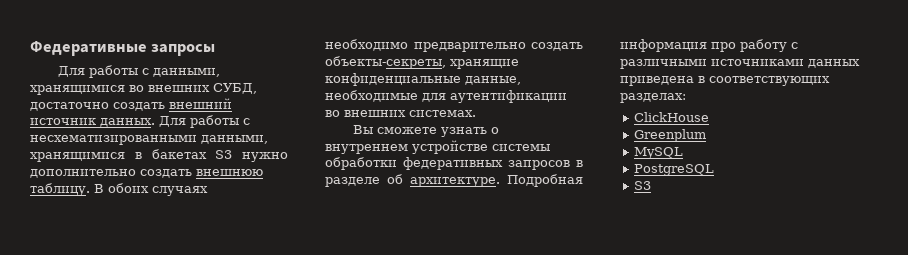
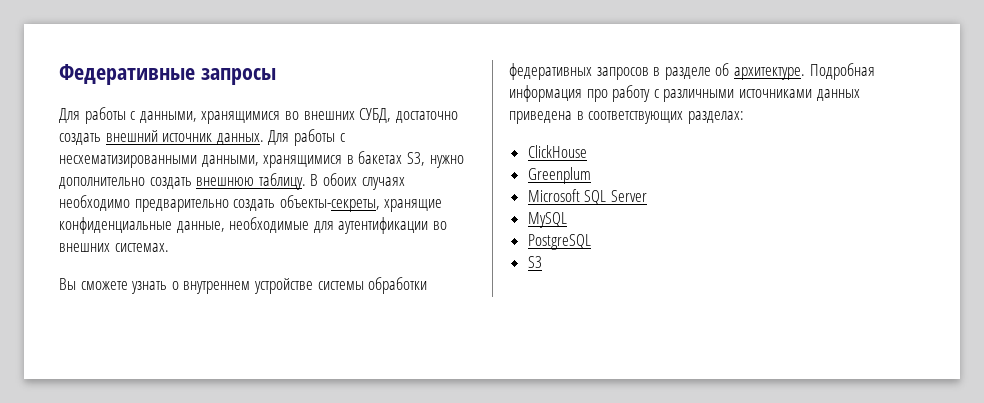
- Для работы с несхематизированными данными, хранящимися в бакетах S3 нужно дополнительно создать внешнюю таблицу.
+ Для работы с несхематизированными данными, хранящимися в бакетах S3, нужно дополнительно создать внешнюю таблицу.
+ Microsoft SQL Server

